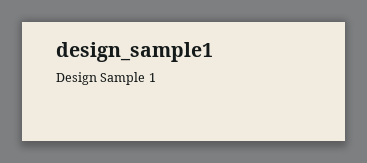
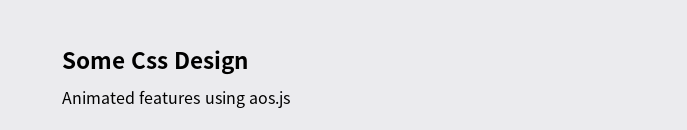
- design_sample1
- Design Sample 1
+ Some Css Design
+ Animated features using aos.js

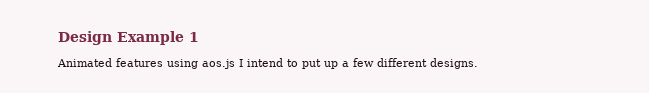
- Some Css Design
+ Design Example 1
- Animated features using aos.js
+ Animated features using aos.js I intend to put up a few different designs.

